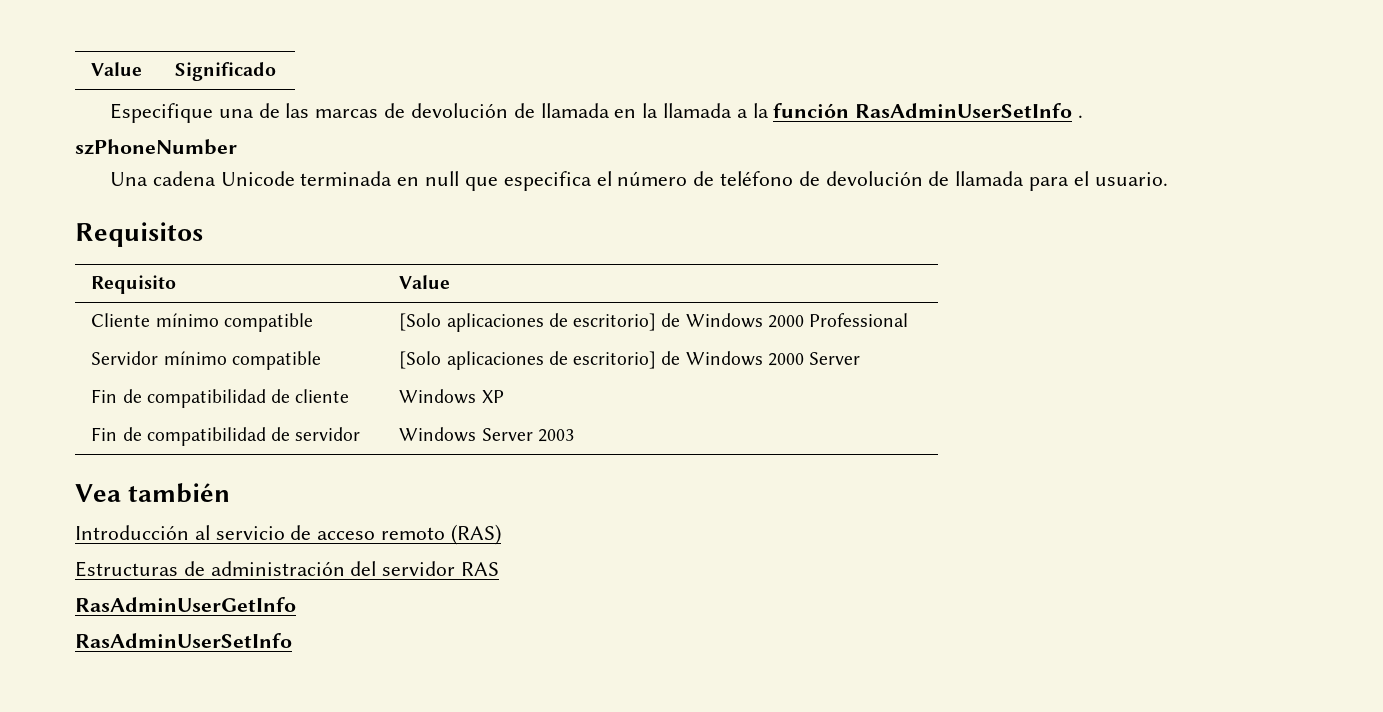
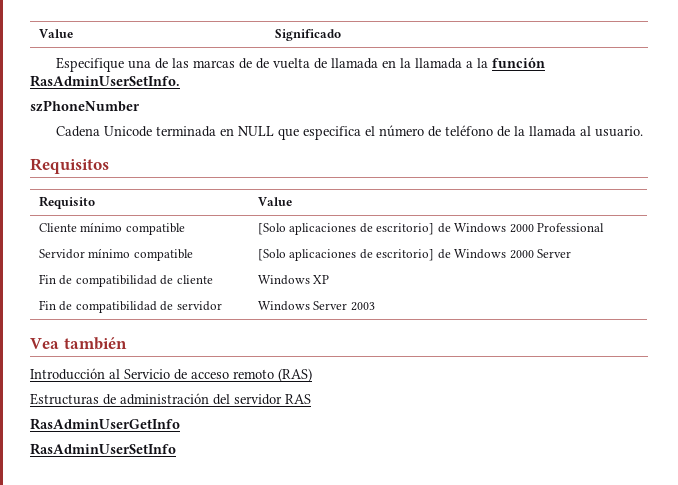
- Especifique una de las marcas de devolución de llamada en la llamada a la función RasAdminUserSetInfo .
+ Especifique una de las marcas de de vuelta de llamada en la llamada a la función RasAdminUserSetInfo.
- Una cadena Unicode terminada en null que especifica el número de teléfono de devolución de llamada para el usuario.
+ Cadena Unicode terminada en NULL que especifica el número de teléfono de la llamada al usuario.
- Introducción al servicio de acceso remoto (RAS)
+ Introducción al Servicio de acceso remoto (RAS)

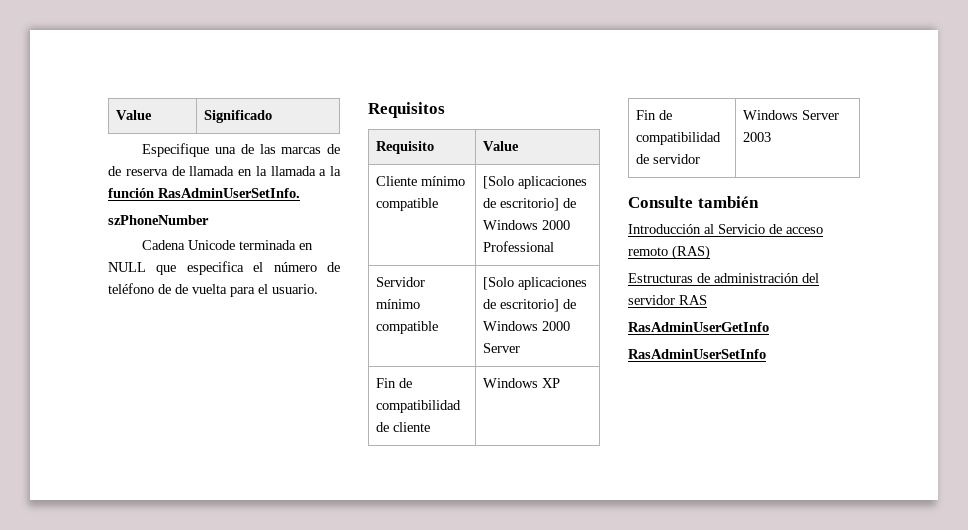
- Especifique una de las marcas de de vuelta de llamada en la llamada a la función RasAdminUserSetInfo.
+ Especifique una de las marcas de de reserva de llamada en la llamada a la función RasAdminUserSetInfo.
- Cadena Unicode terminada en NULL que especifica el número de teléfono de la llamada al usuario.
+ Cadena Unicode terminada en NULL que especifica el número de teléfono de de vuelta para el usuario.
- Vea también
+ Consulte también

